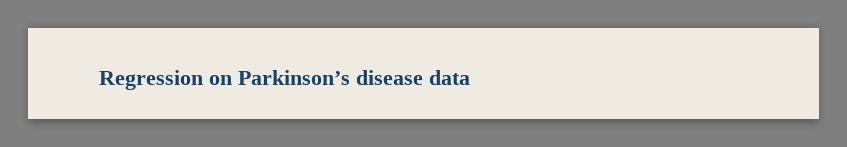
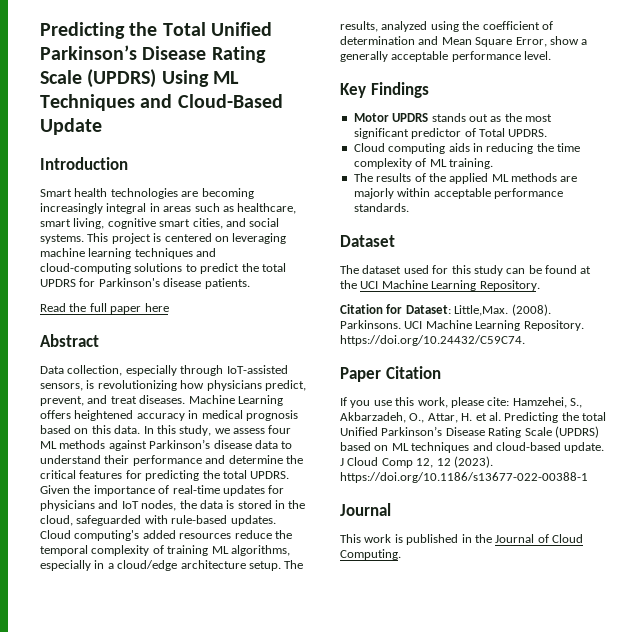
- Regression on Parkinson’s disease data
+ Predicting the Total Unified Parkinson’s Disease Rating Scale (UPDRS) Using ML Techniques and Cloud-Based Update
+ Introduction
+ Smart health technologies are becoming increasingly integral in areas such as healthcare, smart living, cognitive smart cities, and social systems. This project is centered on leveraging machine learning techniques and cloud-computing solutions to predict the total UPDRS for Parkinson's disease patients.
+ Read the full paper here
+ Abstract
+ Data collection, especially through IoT-assisted sensors, is revolutionizing how physicians predict, prevent, and treat diseases. Machine Learning offers heightened accuracy in medical prognosis based on this data. In this study, we assess four ML methods against Parkinson’s disease data to understand their performance and determine the critical features for predicting the total UPDRS. Given the importance of real-time updates for physicians and IoT nodes, the data is stored in the cloud, safeguarded with rule-based updates. Cloud computing's added resources reduce the temporal complexity of training ML algorithms, especially in a cloud/edge architecture setup. The results, analyzed using the coefficient of determination and Mean Square Error, show a generally acceptable performance level.
+ Key Findings
+ Motor UPDRS stands out as the most significant predictor of Total UPDRS.
+ Cloud computing aids in reducing the time complexity of ML training.
+ The results of the applied ML methods are majorly within acceptable performance standards.
+ Dataset
+ The dataset used for this study can be found at the UCI Machine Learning Repository.
+ Citation for Dataset: Little,Max. (2008). Parkinsons. UCI Machine Learning Repository. https://doi.org/10.24432/C59C74.
+ Paper Citation
+ If you use this work, please cite: Hamzehei, S., Akbarzadeh, O., Attar, H. et al. Predicting the total Unified Parkinson’s Disease Rating Scale (UPDRS) based on ML techniques and cloud-based update. J Cloud Comp 12, 12 (2023). https://doi.org/10.1186/s13677-022-00388-1
+ Journal
+ This work is published in the Journal of Cloud Computing.

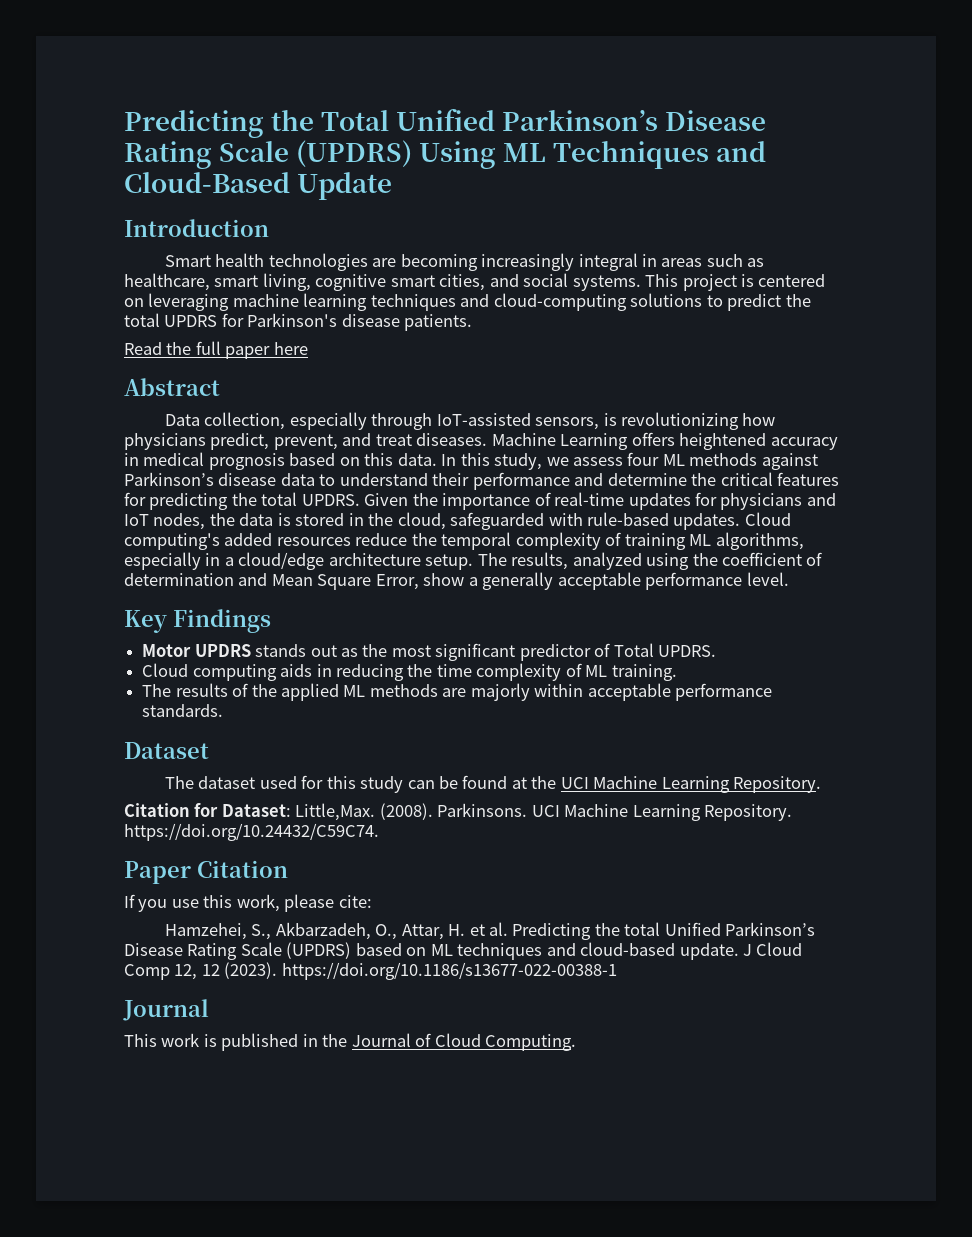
- If you use this work, please cite: Hamzehei, S., Akbarzadeh, O., Attar, H. et al. Predicting the total Unified Parkinson’s Disease Rating Scale (UPDRS) based on ML techniques and cloud-based update.
+ If you use this work, please cite:
+ Hamzehei, S., Akbarzadeh, O., Attar, H. et al. Predicting the total Unified Parkinson’s Disease Rating Scale (UPDRS) based on ML techniques and cloud-based update.

